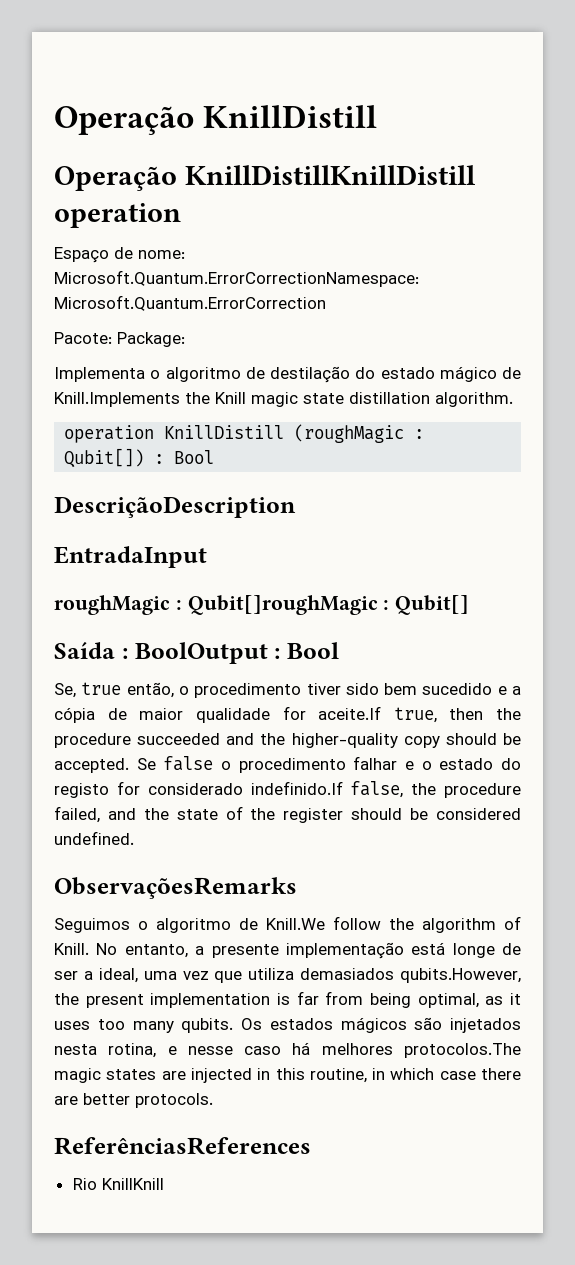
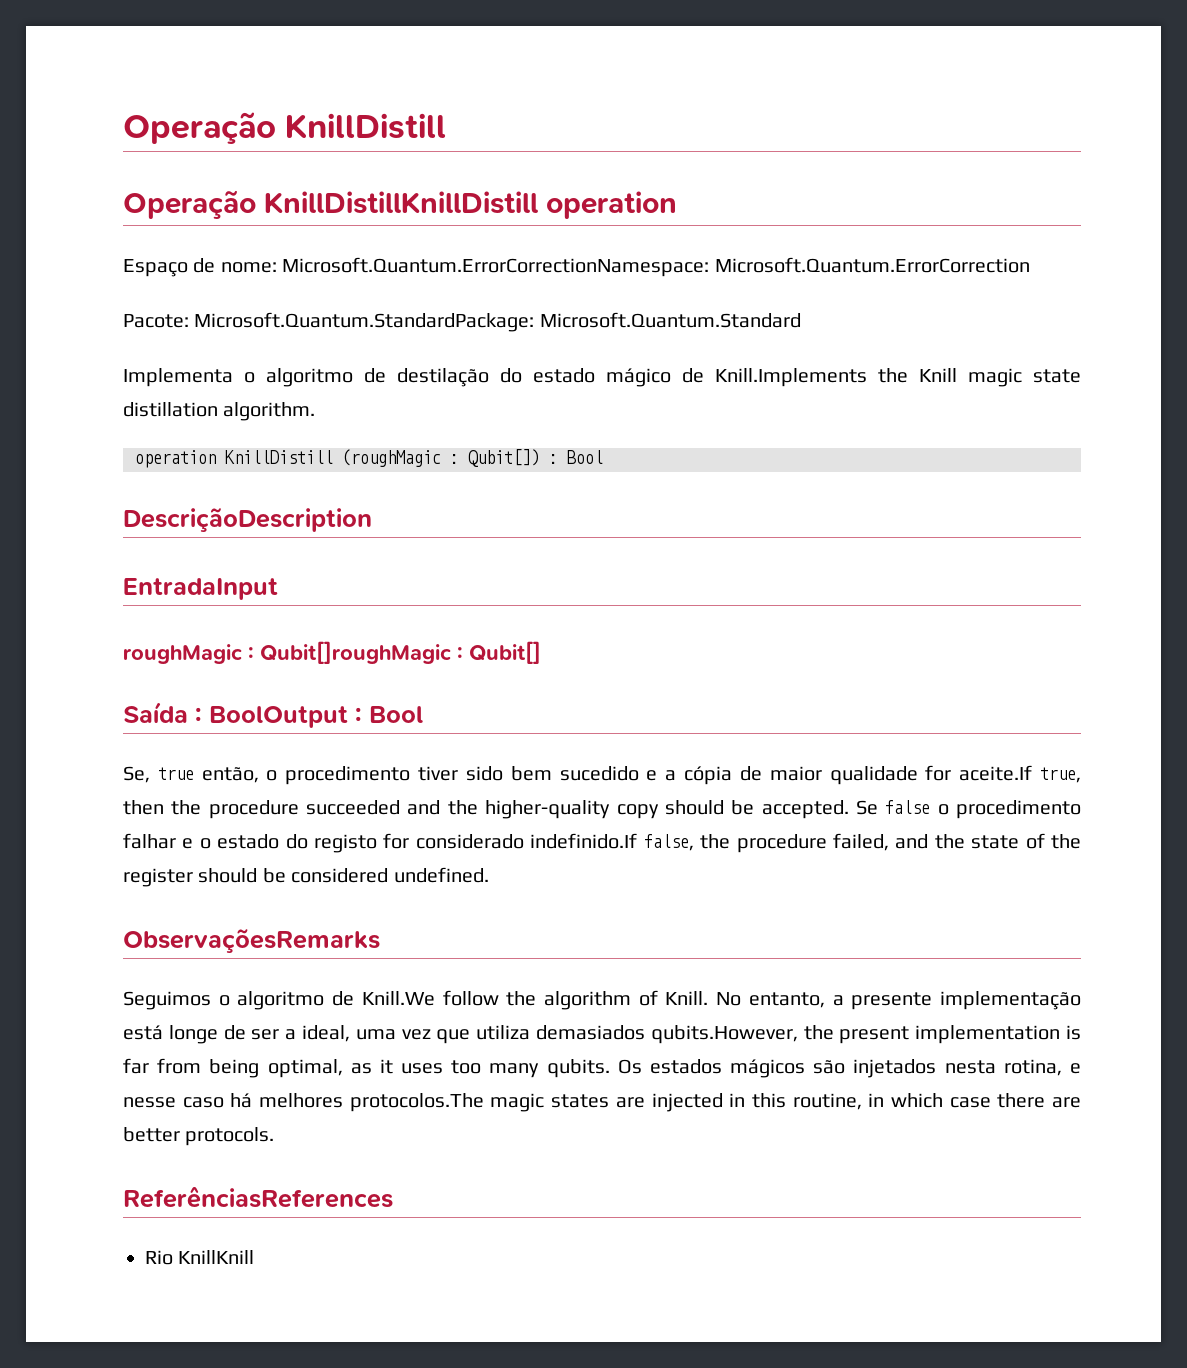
- Pacote: Package:
+ Pacote: Microsoft.Quantum.StandardPackage: Microsoft.Quantum.Standard

